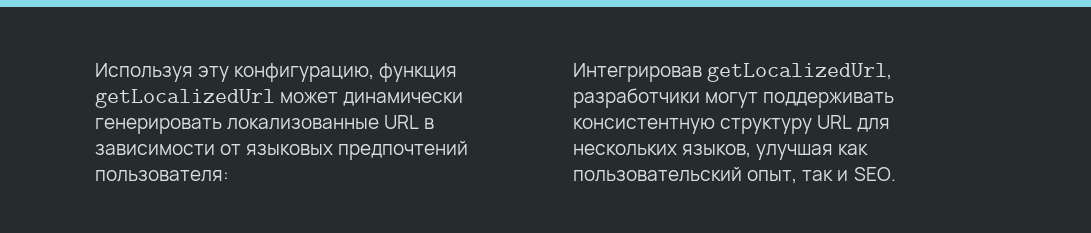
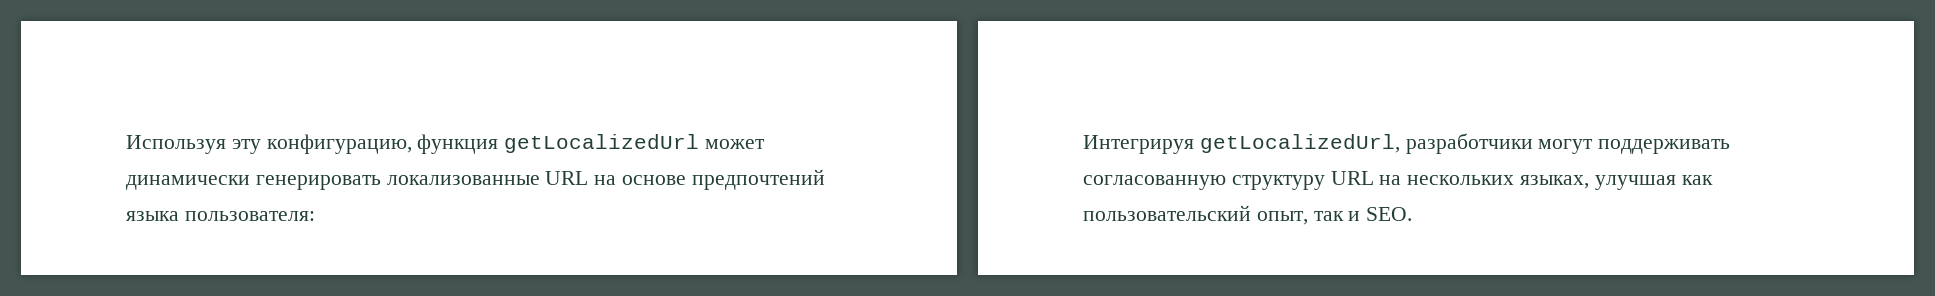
- Используя эту конфигурацию, функция getLocalizedUrl может динамически генерировать локализованные URL в зависимости от языковых предпочтений пользователя:
+ Используя эту конфигурацию, функция getLocalizedUrl может динамически генерировать локализованные URL на основе предпочтений языка пользователя:
- Интегрировав getLocalizedUrl, разработчики могут поддерживать консистентную структуру URL для нескольких языков, улучшая как пользовательский опыт, так и SEO.
+ Интегрируя getLocalizedUrl, разработчики могут поддерживать согласованную структуру URL на нескольких языках, улучшая как пользовательский опыт, так и SEO.

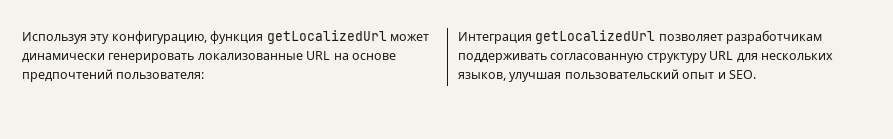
- Используя эту конфигурацию, функция getLocalizedUrl может динамически генерировать локализованные URL на основе предпочтений языка пользователя:
+ Используя эту конфигурацию, функция getLocalizedUrl может динамически генерировать локализованные URL на основе предпочтений пользователя:
- Интегрируя getLocalizedUrl, разработчики могут поддерживать согласованную структуру URL на нескольких языках, улучшая как пользовательский опыт, так и SEO.
+ Интеграция getLocalizedUrl позволяет разработчикам поддерживать согласованную структуру URL для нескольких языков, улучшая пользовательский опыт и SEO.

